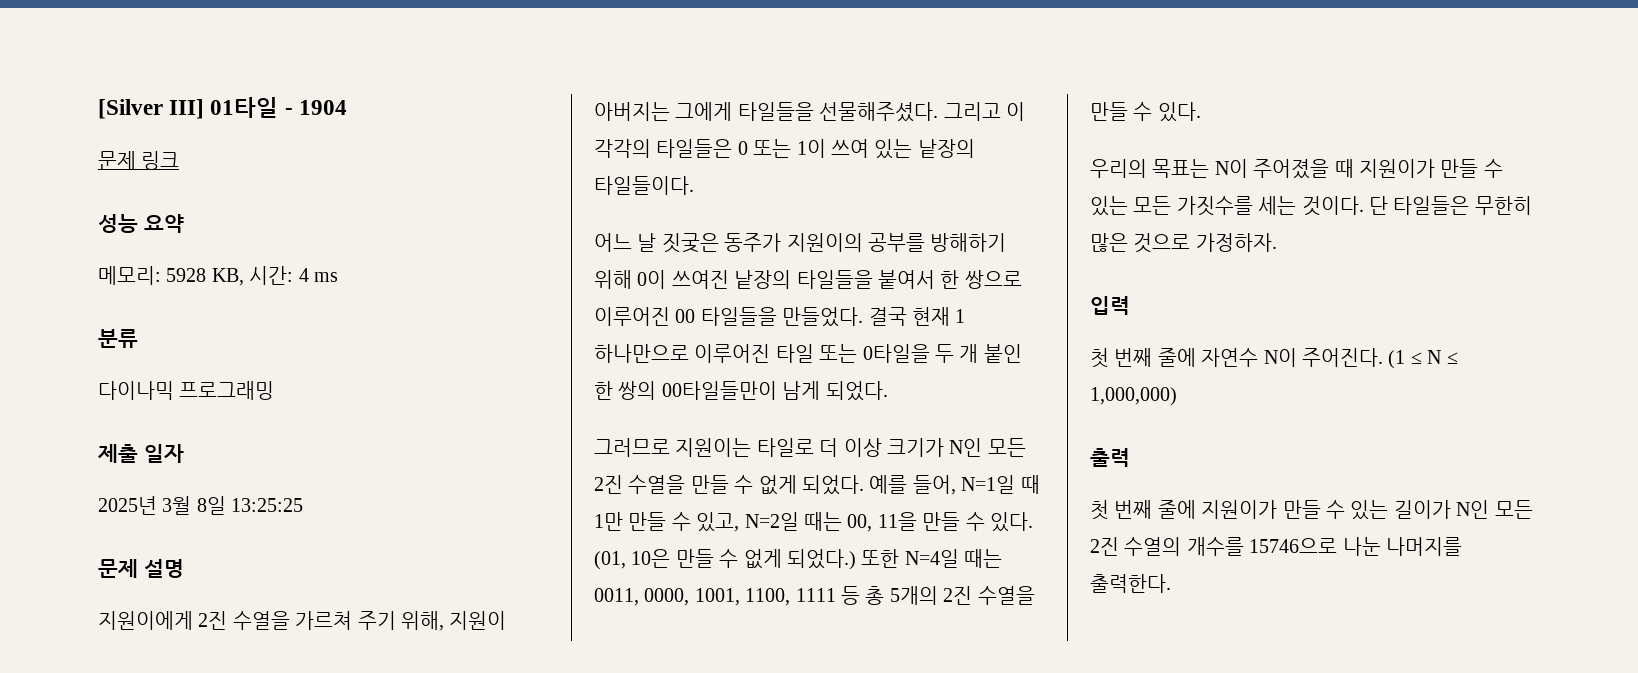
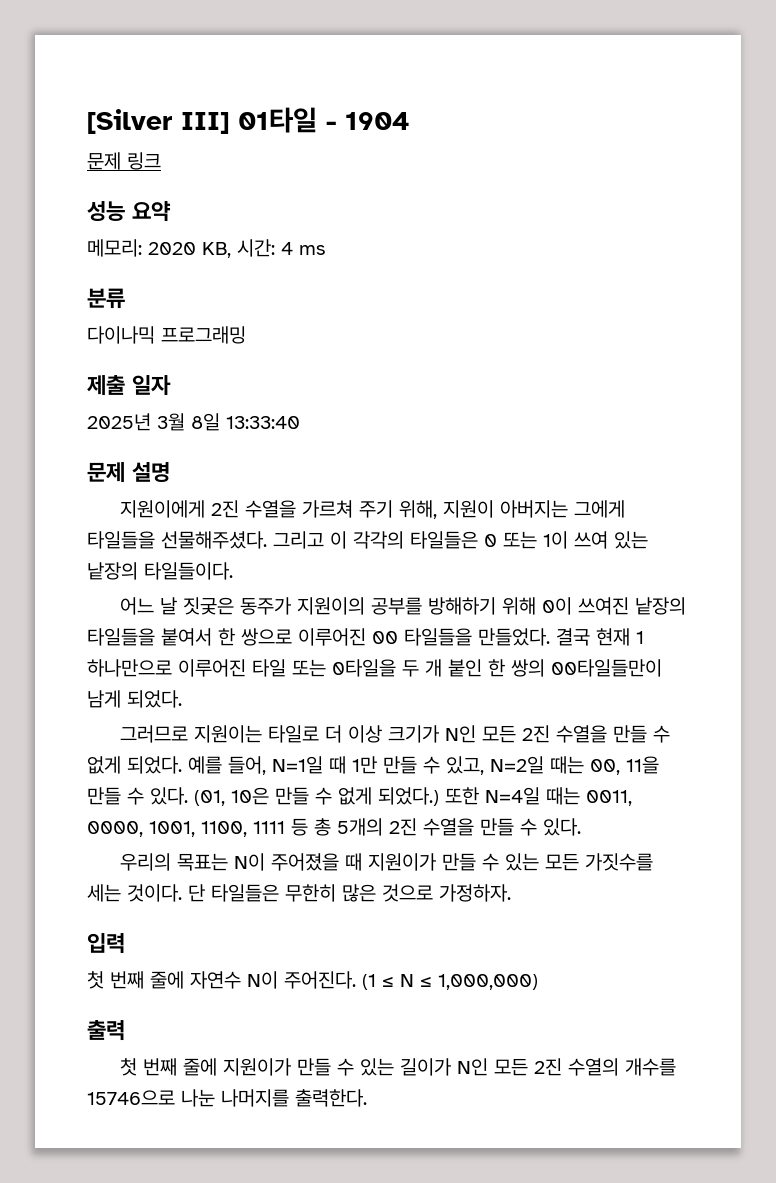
- 메모리: 5928 KB, 시간: 4 ms
+ 메모리: 2020 KB, 시간: 4 ms
- 2025년 3월 8일 13:25:25
+ 2025년 3월 8일 13:33:40

